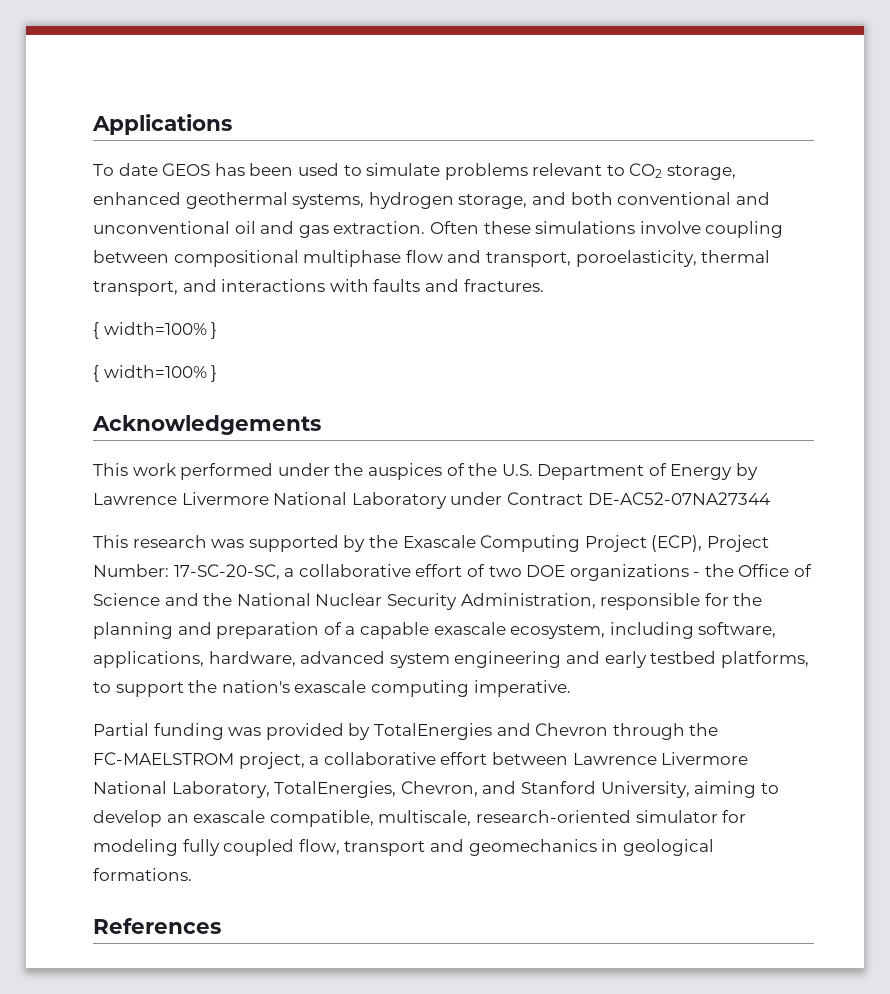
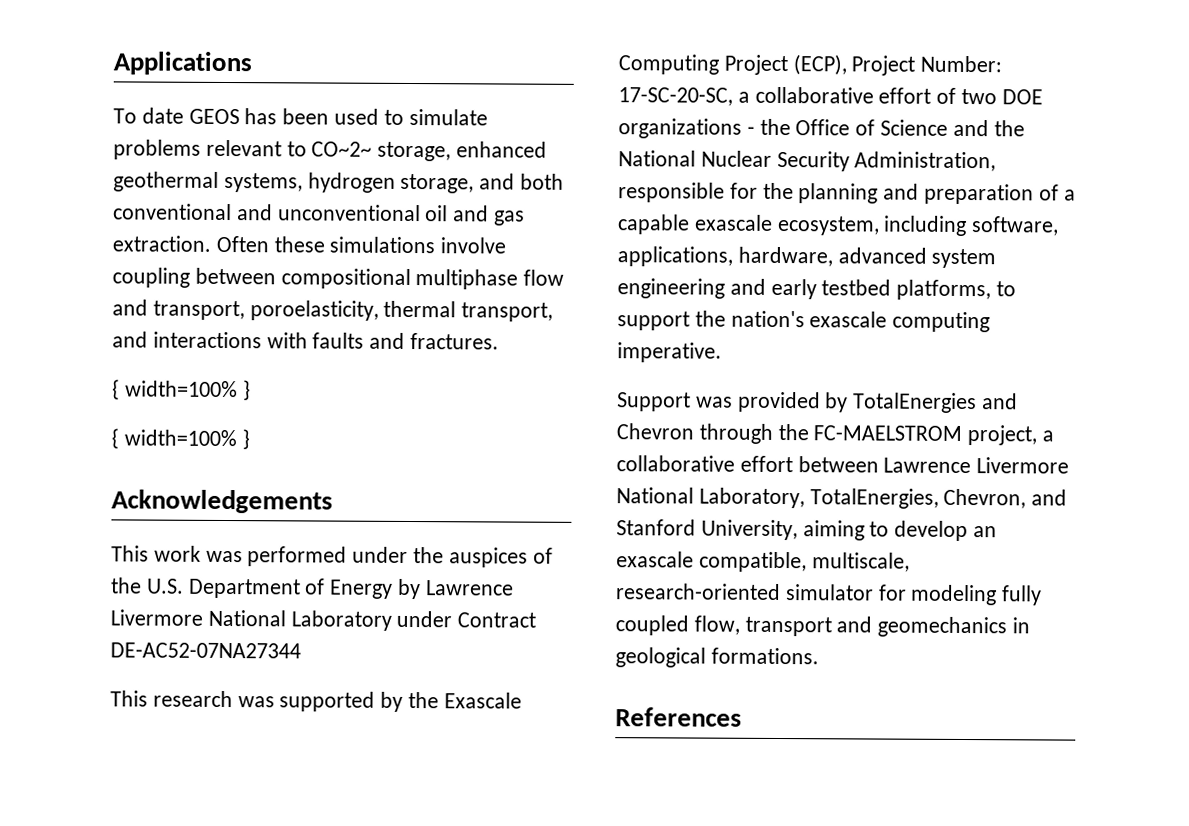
- To date GEOS has been used to simulate problems relevant to CO2 storage, enhanced geothermal systems, hydrogen storage, and both conventional and unconventional oil and gas extraction.
+ To date GEOS has been used to simulate problems relevant to CO~2~ storage, enhanced geothermal systems, hydrogen storage, and both conventional and unconventional oil and gas extraction.
- This work performed under the auspices of the U.S. Department of Energy by Lawrence Livermore National Laboratory under Contract DE-AC52-07NA27344
+ This work was performed under the auspices of the U.S. Department of Energy by Lawrence Livermore National Laboratory under Contract DE-AC52-07NA27344
- Partial funding was provided by TotalEnergies and Chevron through the FC-MAELSTROM project, a collaborative effort between Lawrence Livermore National Laboratory, TotalEnergies, Chevron, and Stanford University, aiming to develop an exascale compatible, multiscale, research-oriented simulator for modeling fully coupled flow, transport and geomechanics in geological formations.
+ Support was provided by TotalEnergies and Chevron through the FC-MAELSTROM project, a collaborative effort between Lawrence Livermore National Laboratory, TotalEnergies, Chevron, and Stanford University, aiming to develop an exascale compatible, multiscale, research-oriented simulator for modeling fully coupled flow, transport and geomechanics in geological formations.

